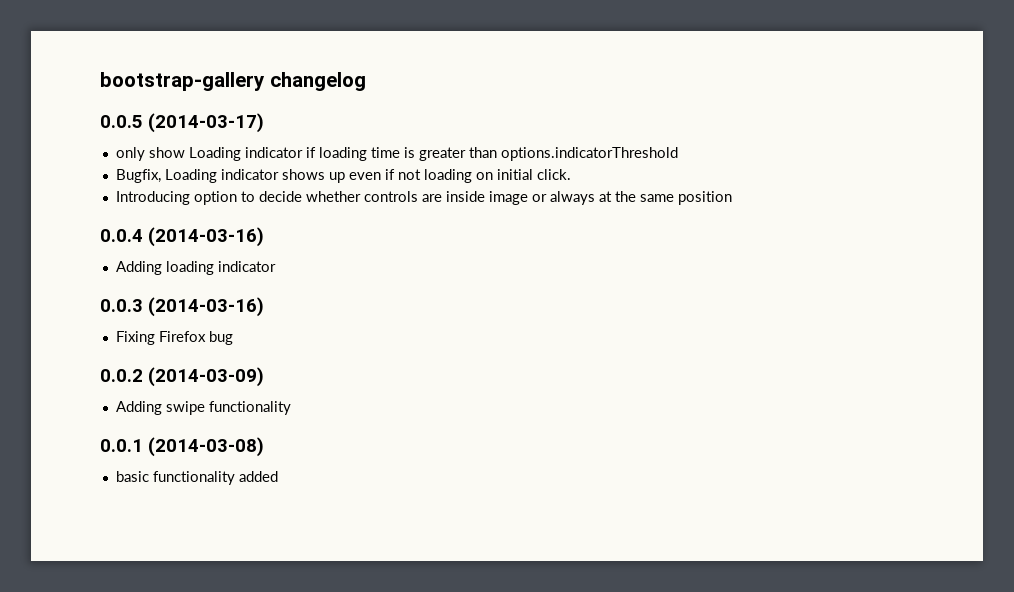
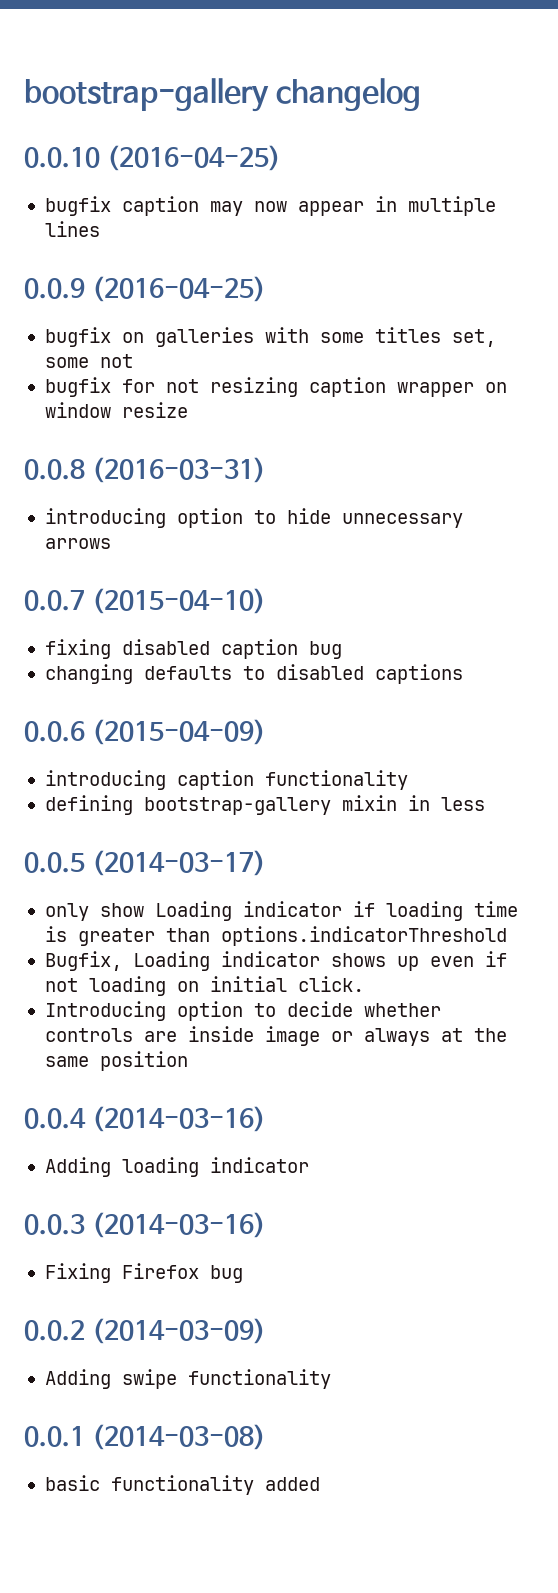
+ 0.0.10 (2016-04-25)
+ bugfix caption may now appear in multiple lines
+ 0.0.9 (2016-04-25)
+ bugfix on galleries with some titles set, some not
+ bugfix for not resizing caption wrapper on window resize
+ 0.0.8 (2016-03-31)
+ introducing option to hide unnecessary arrows
+ 0.0.7 (2015-04-10)
+ fixing disabled caption bug
+ changing defaults to disabled captions
+ 0.0.6 (2015-04-09)
+ introducing caption functionality
+ defining bootstrap-gallery mixin in less

